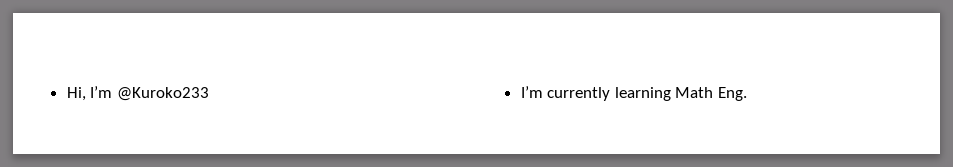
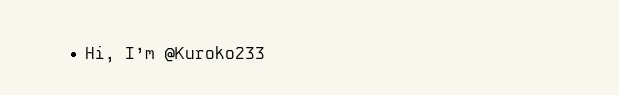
- I’m currently learning Math Eng.

